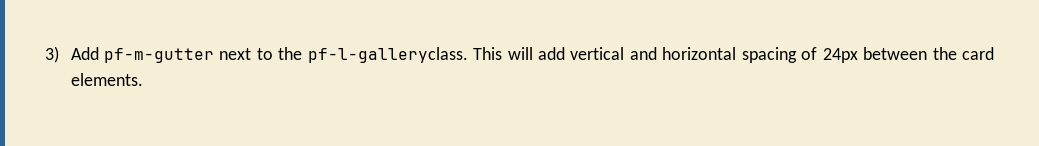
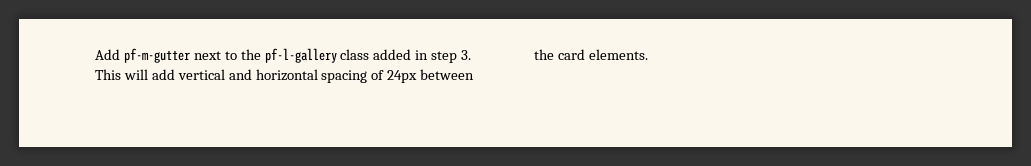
- 3) Add pf-m-gutter next to the pf-l-galleryclass. This will add vertical and horizontal spacing of 24px between the card elements.
+ Add pf-m-gutter next to the pf-l-gallery class added in step 3. This will add vertical and horizontal spacing of 24px between the card elements.

